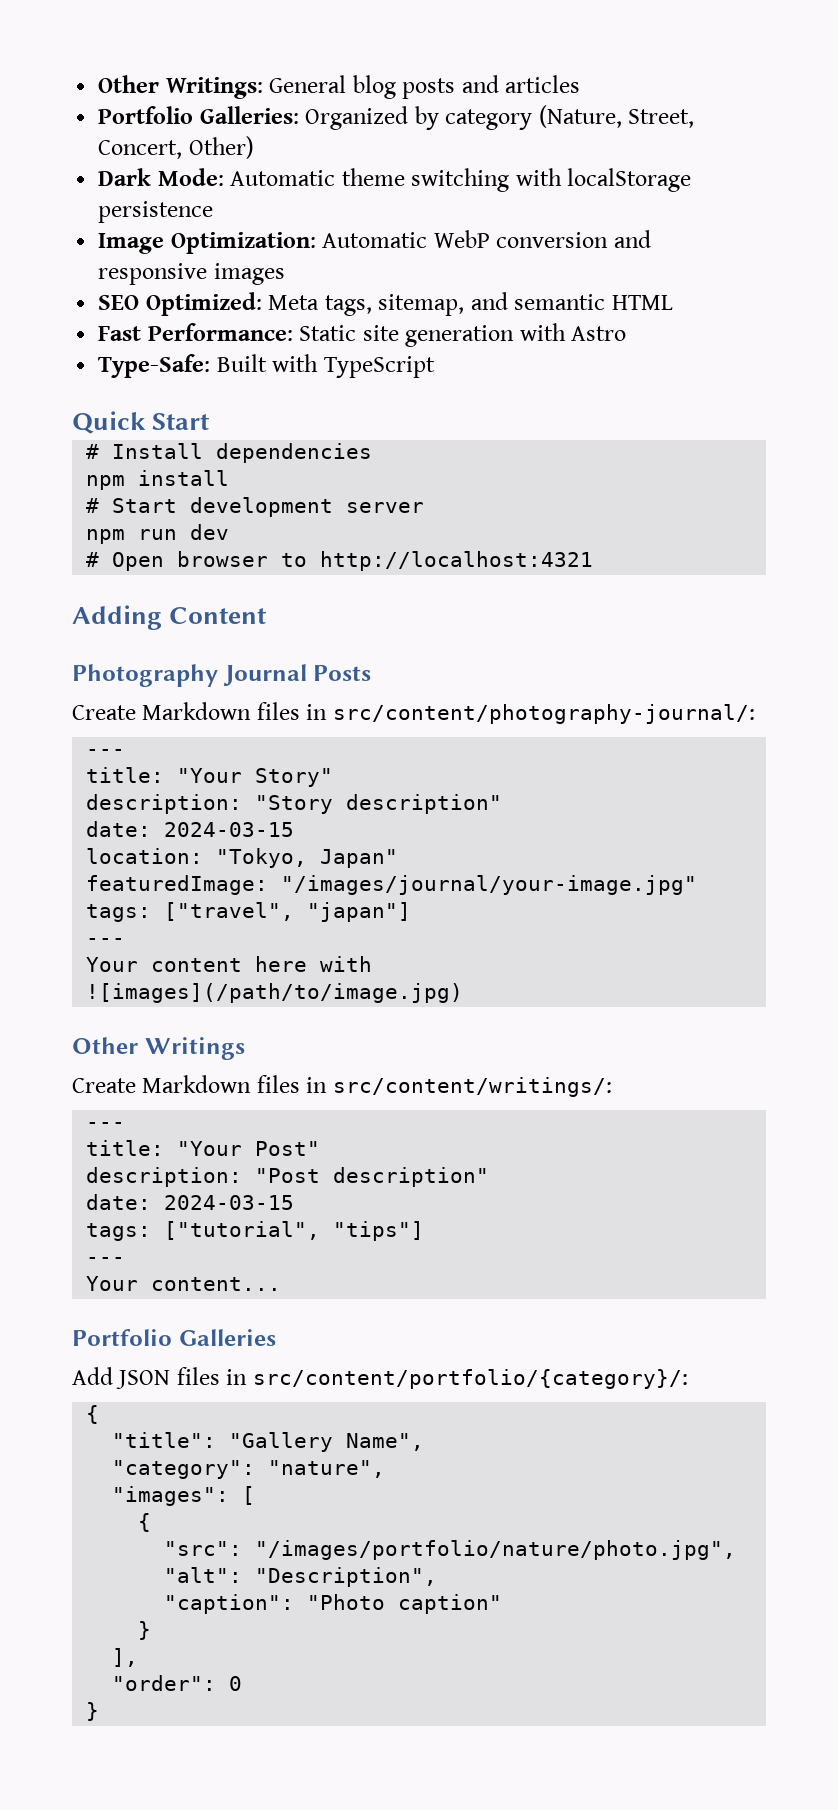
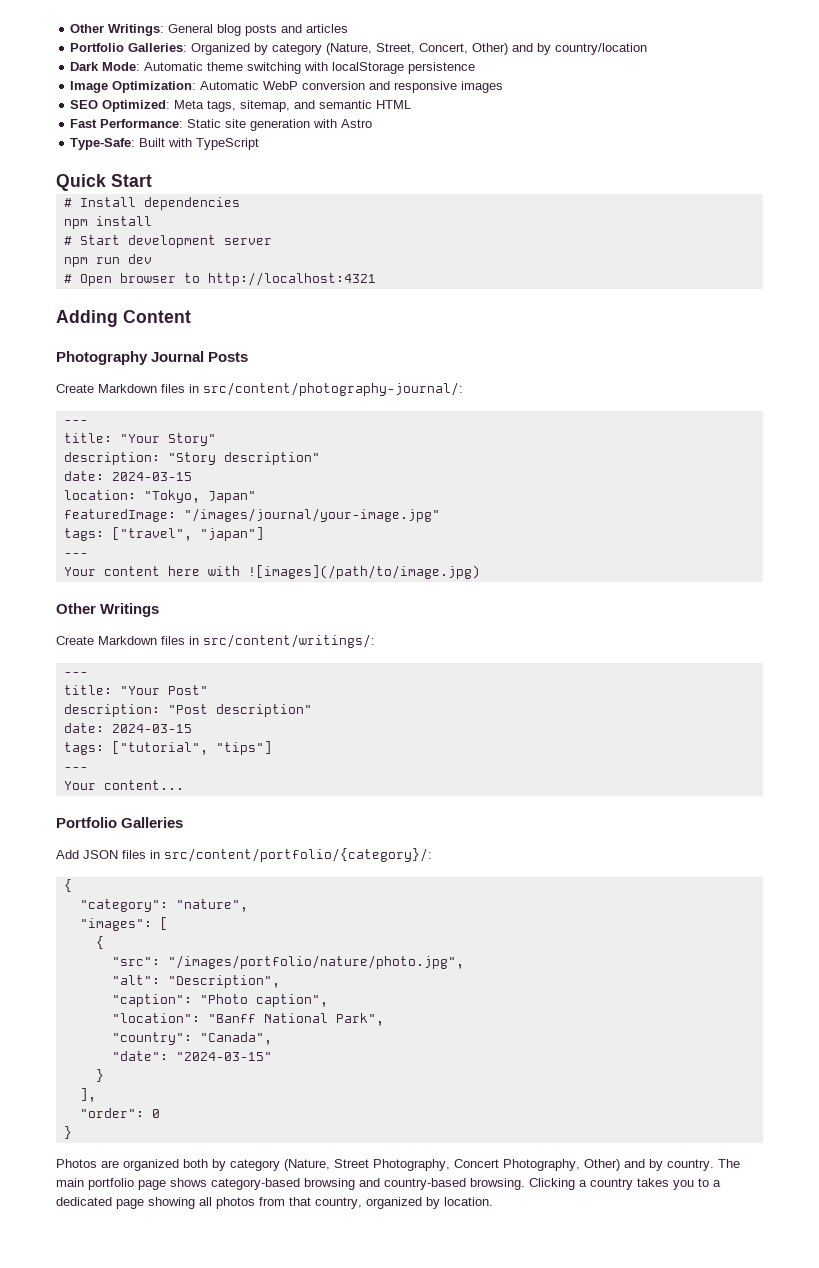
- Portfolio Galleries: Organized by category (Nature, Street, Concert, Other)
+ Portfolio Galleries: Organized by category (Nature, Street, Concert, Other) and by country/location
- "title": "Gallery Name",
- "caption": "Photo caption"
+ "caption": "Photo caption",
+ "location": "Banff National Park",
+ "country": "Canada",
+ "date": "2024-03-15"
+ Photos are organized both by category (Nature, Street Photography, Concert Photography, Other) and by country. The main portfolio page shows category-based browsing and country-based browsing. Clicking a country takes you to a dedicated page showing all photos from that country, organized by location.

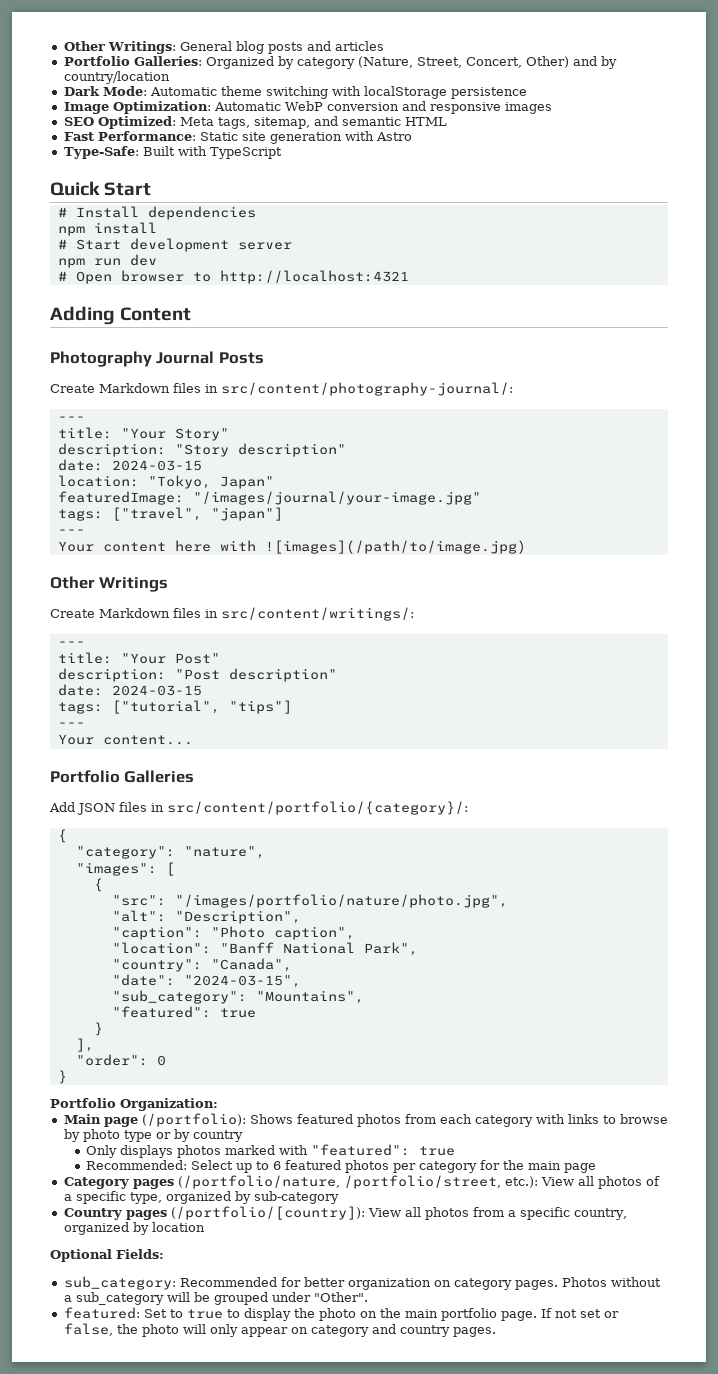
- "date": "2024-03-15"
+ "date": "2024-03-15",
+ "sub_category": "Mountains",
+ "featured": true
- Photos are organized both by category (Nature, Street Photography, Concert Photography, Other) and by country. The main portfolio page shows category-based browsing and country-based browsing. Clicking a country takes you to a dedicated page showing all photos from that country, organized by location.
+ Portfolio Organization:
+ Main page (/portfolio): Shows featured photos from each category with links to browse by photo type or by country
+ Only displays photos marked with "featured": true
+ Recommended: Select up to 6 featured photos per category for the main page
+ Category pages (/portfolio/nature, /portfolio/street, etc.): View all photos of a specific type, organized by sub-category
+ Country pages (/portfolio/[country]): View all photos from a specific country, organized by location
+ Optional Fields:
+ sub_category: Recommended for better organization on category pages. Photos without a sub_category will be grouped under "Other".
+ featured: Set to true to display the photo on the main portfolio page. If not set or false, the photo will only appear on category and country pages.

